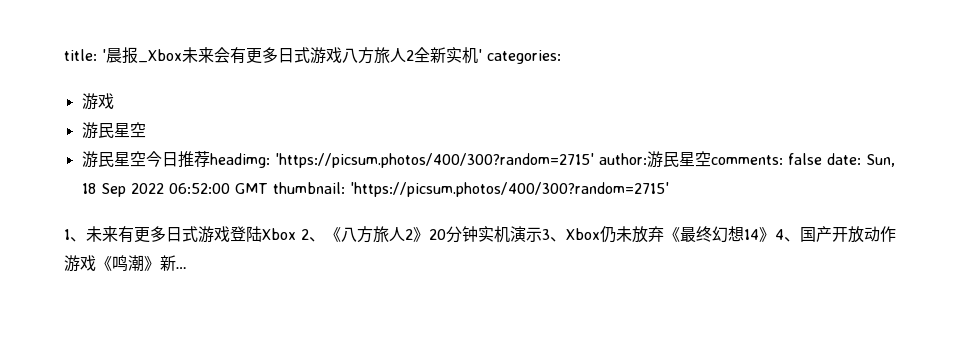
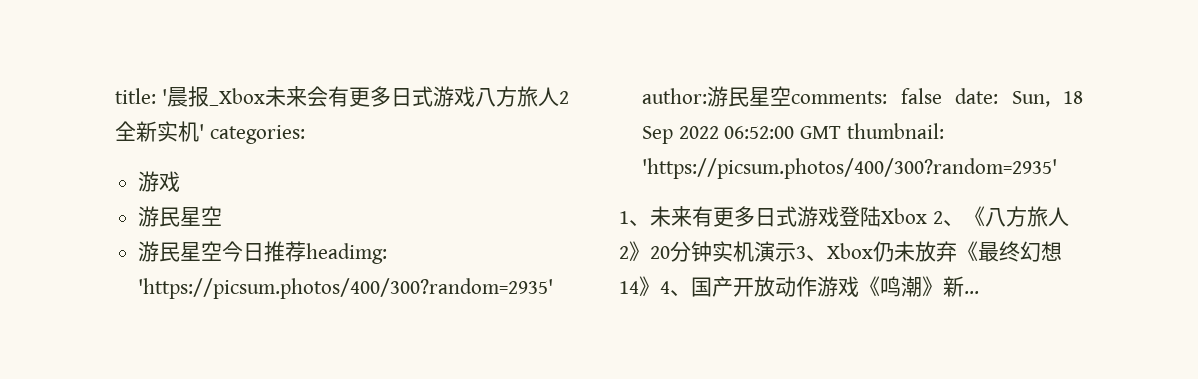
- 游民星空今日推荐headimg: 'https://picsum.photos/400/300?random=2715' author:游民星空comments: false date: Sun, 18 Sep 2022 06:52:00 GMT thumbnail: 'https://picsum.photos/400/300?random=2715'
+ 游民星空今日推荐headimg: 'https://picsum.photos/400/300?random=2935' author:游民星空comments: false date: Sun, 18 Sep 2022 06:52:00 GMT thumbnail: 'https://picsum.photos/400/300?random=2935'

